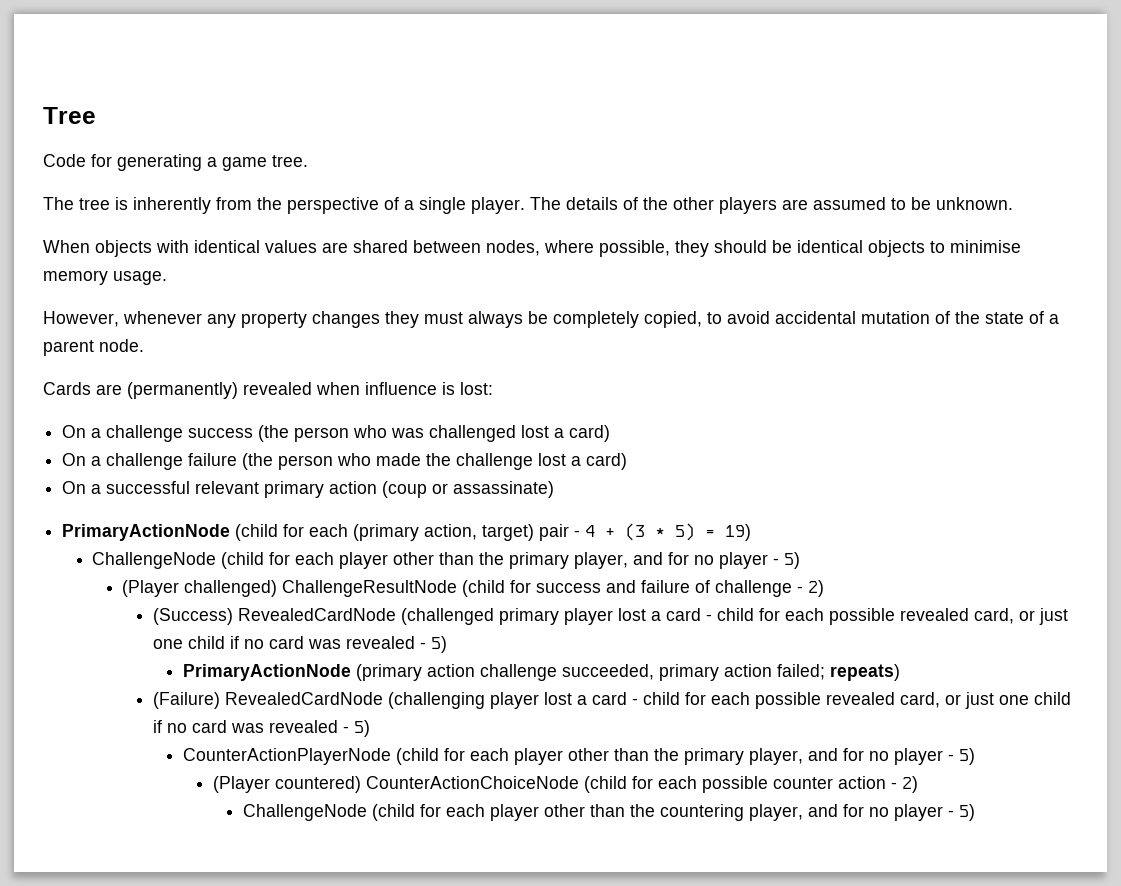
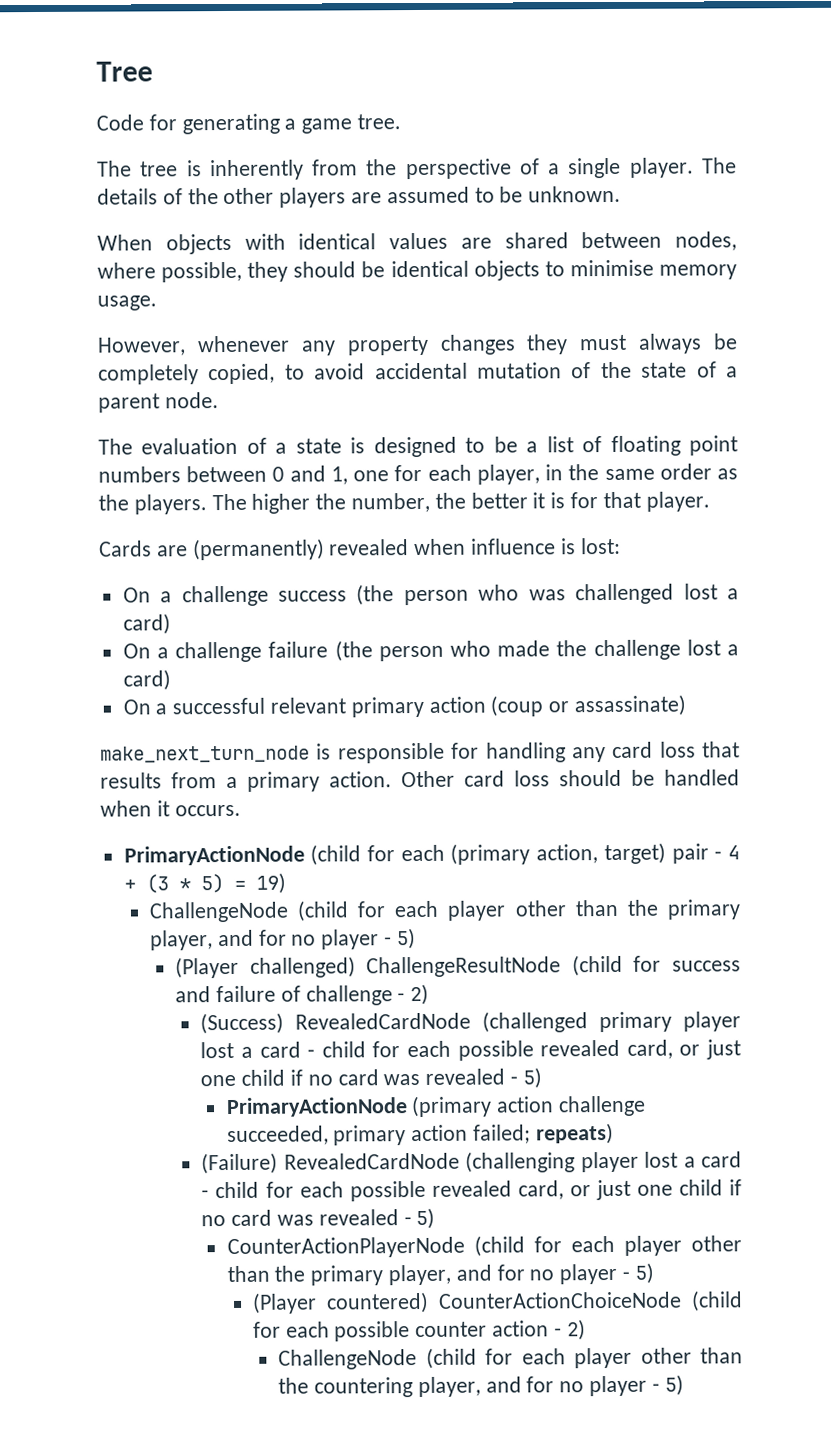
+ The evaluation of a state is designed to be a list of floating point numbers between 0 and 1, one for each player, in the same order as the players. The higher the number, the better it is for that player.
+ make_next_turn_node is responsible for handling any card loss that results from a primary action. Other card loss should be handled when it occurs.

